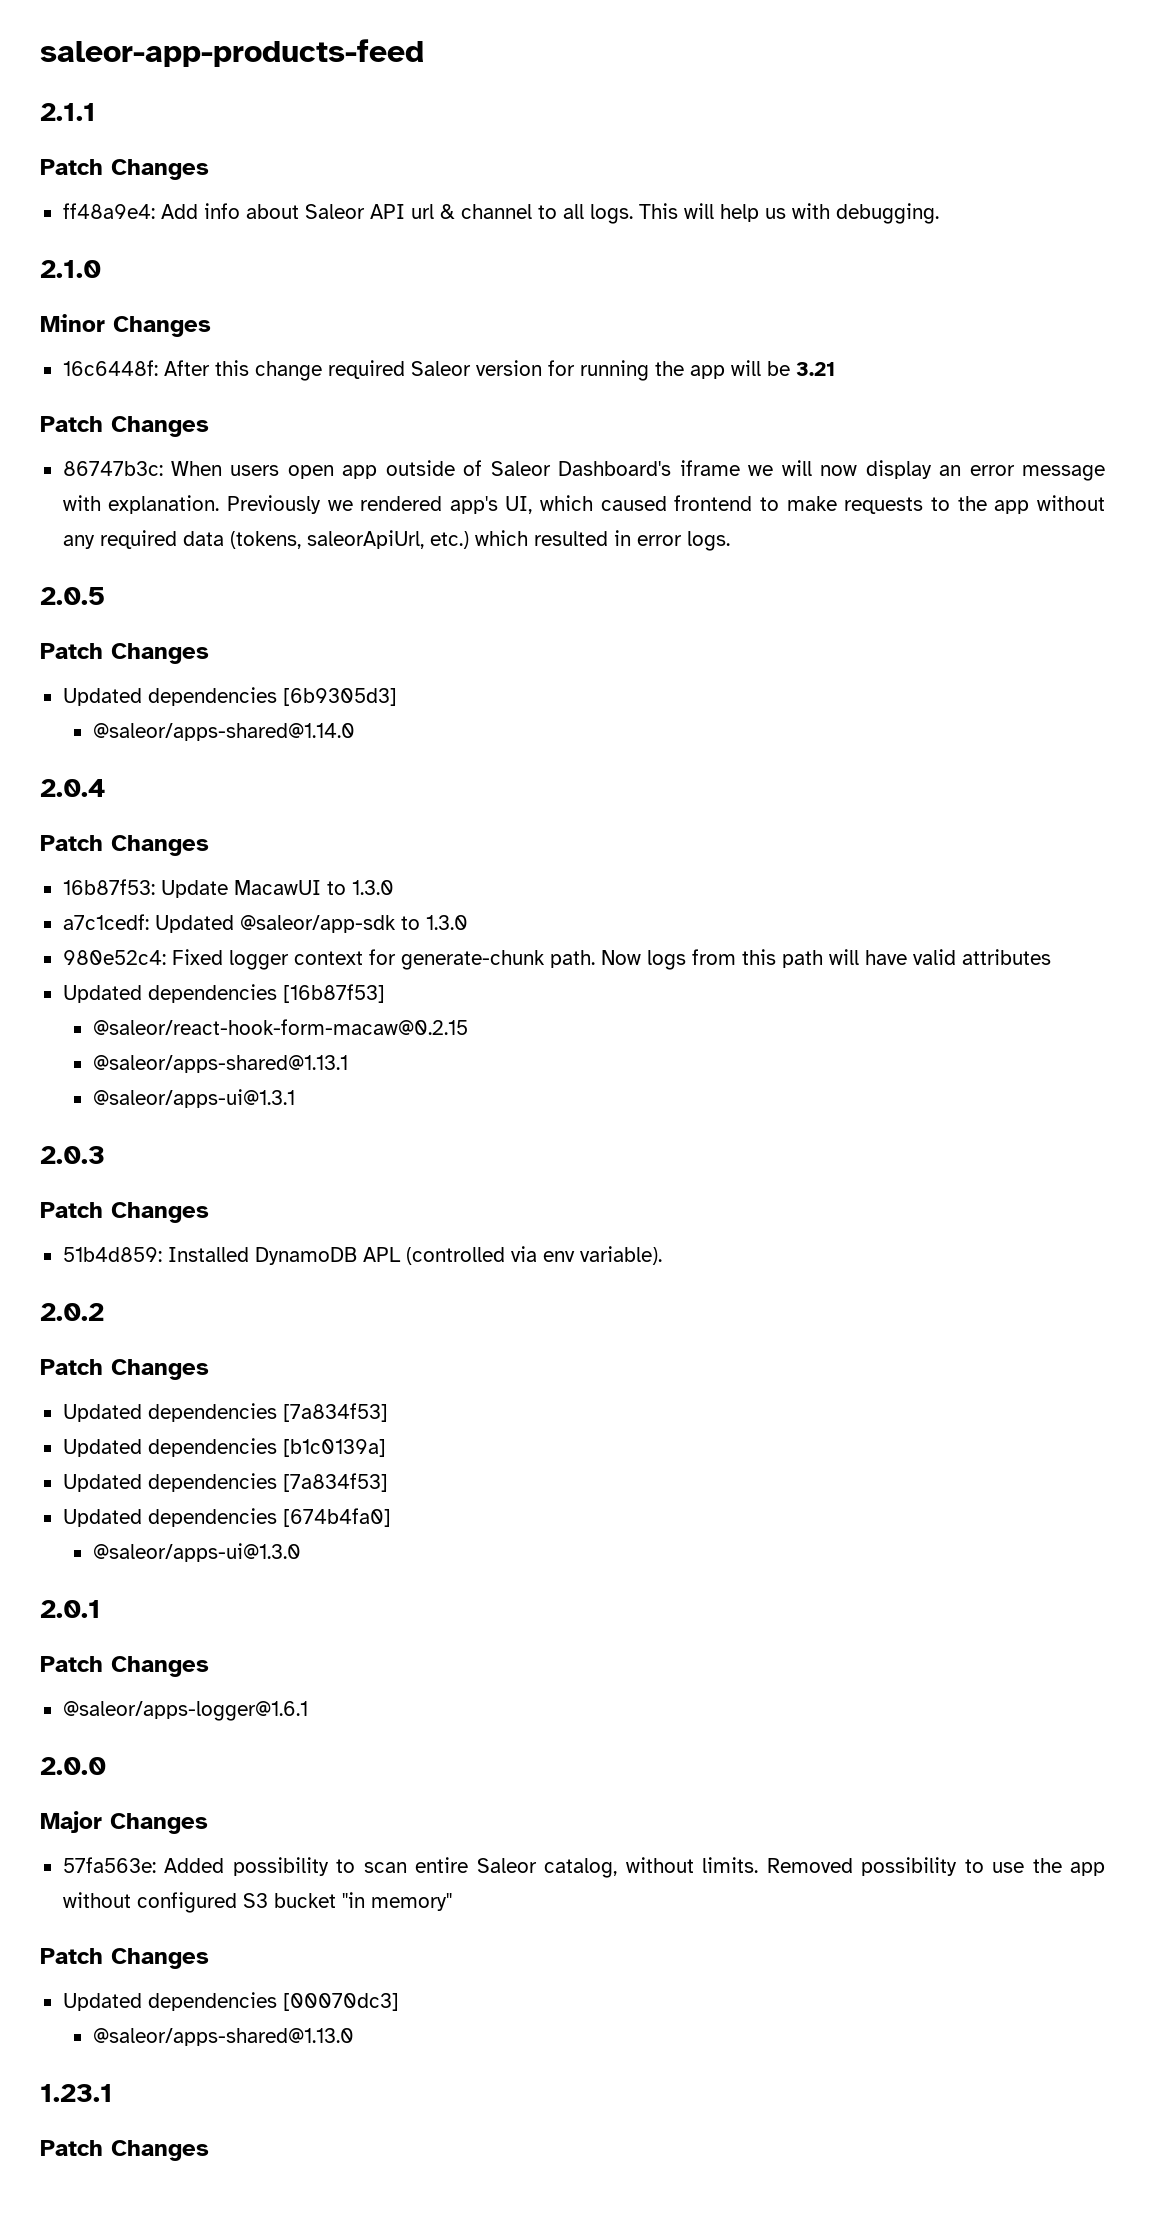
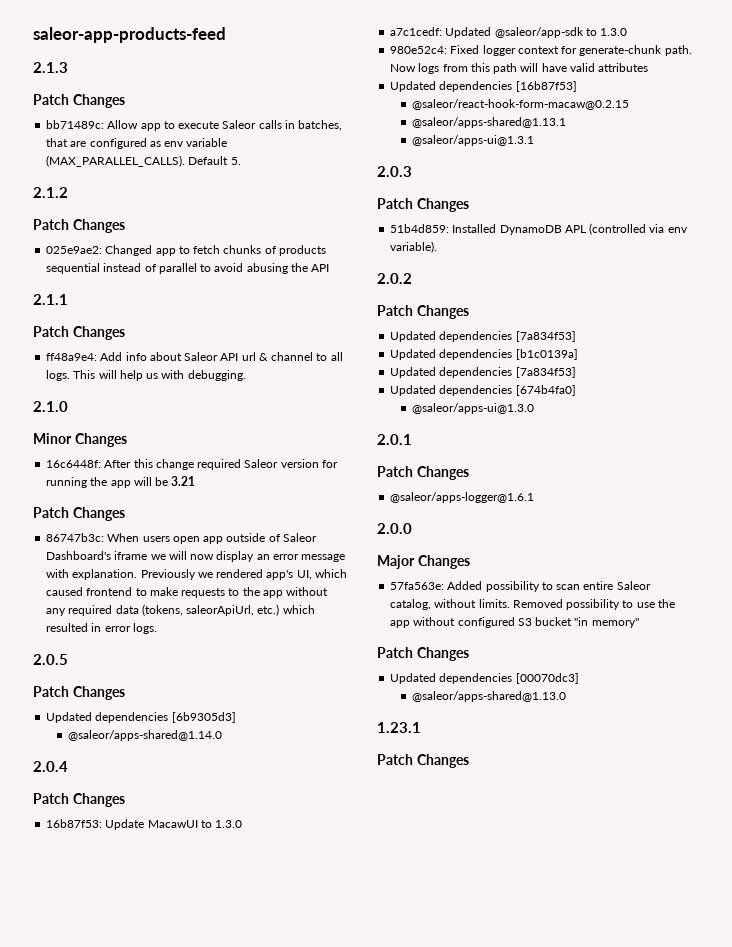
+ 2.1.3
+ Patch Changes
+ bb71489c: Allow app to execute Saleor calls in batches, that are configured as env variable (MAX_PARALLEL_CALLS). Default 5.
+ 2.1.2
+ Patch Changes
+ 025e9ae2: Changed app to fetch chunks of products sequential instead of parallel to avoid abusing the API

